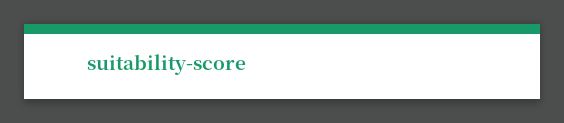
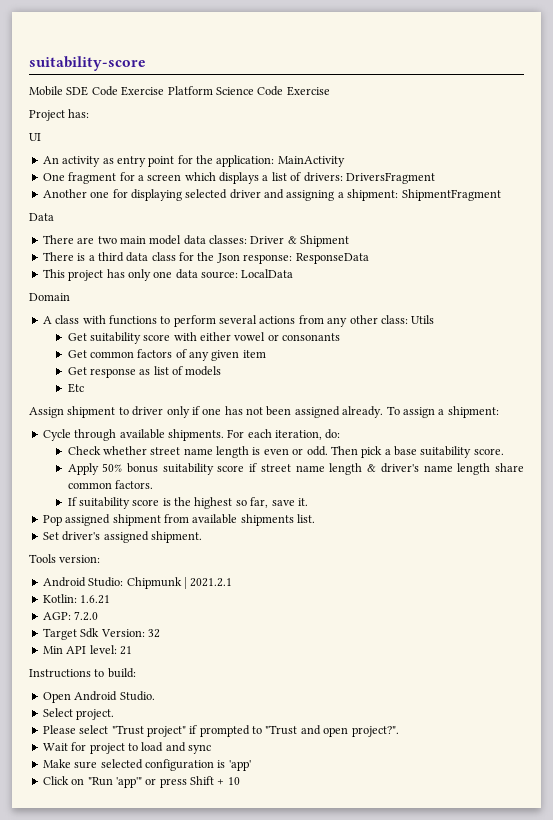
+ Mobile SDE Code Exercise Platform Science Code Exercise
+ Project has:
+ UI
+ An activity as entry point for the application: MainActivity
+ One fragment for a screen which displays a list of drivers: DriversFragment
+ Another one for displaying selected driver and assigning a shipment: ShipmentFragment
+ Data
+ There are two main model data classes: Driver & Shipment
+ There is a third data class for the Json response: ResponseData
+ This project has only one data source: LocalData
+ Domain
+ A class with functions to perform several actions from any other class: Utils
+ Get suitability score with either vowel or consonants
+ Get common factors of any given item
+ Get response as list of models
+ Etc
+ Assign shipment to driver only if one has not been assigned already. To assign a shipment:
+ Cycle through available shipments. For each iteration, do:
+ Check whether street name length is even or odd. Then pick a base suitability score.
+ Apply 50% bonus suitability score if street name length & driver's name length share common factors.
+ If suitability score is the highest so far, save it.
+ Pop assigned shipment from available shipments list.
+ Set driver's assigned shipment.
+ Tools version:
+ Android Studio: Chipmunk | 2021.2.1
+ Kotlin: 1.6.21
+ AGP: 7.2.0
+ Target Sdk Version: 32
+ Min API level: 21
+ Instructions to build:
+ Open Android Studio.
+ Select project.
+ Please select "Trust project" if prompted to "Trust and open project?".
+ Wait for project to load and sync
+ Make sure selected configuration is 'app'
+ Click on "Run 'app'" or press Shift + 10

